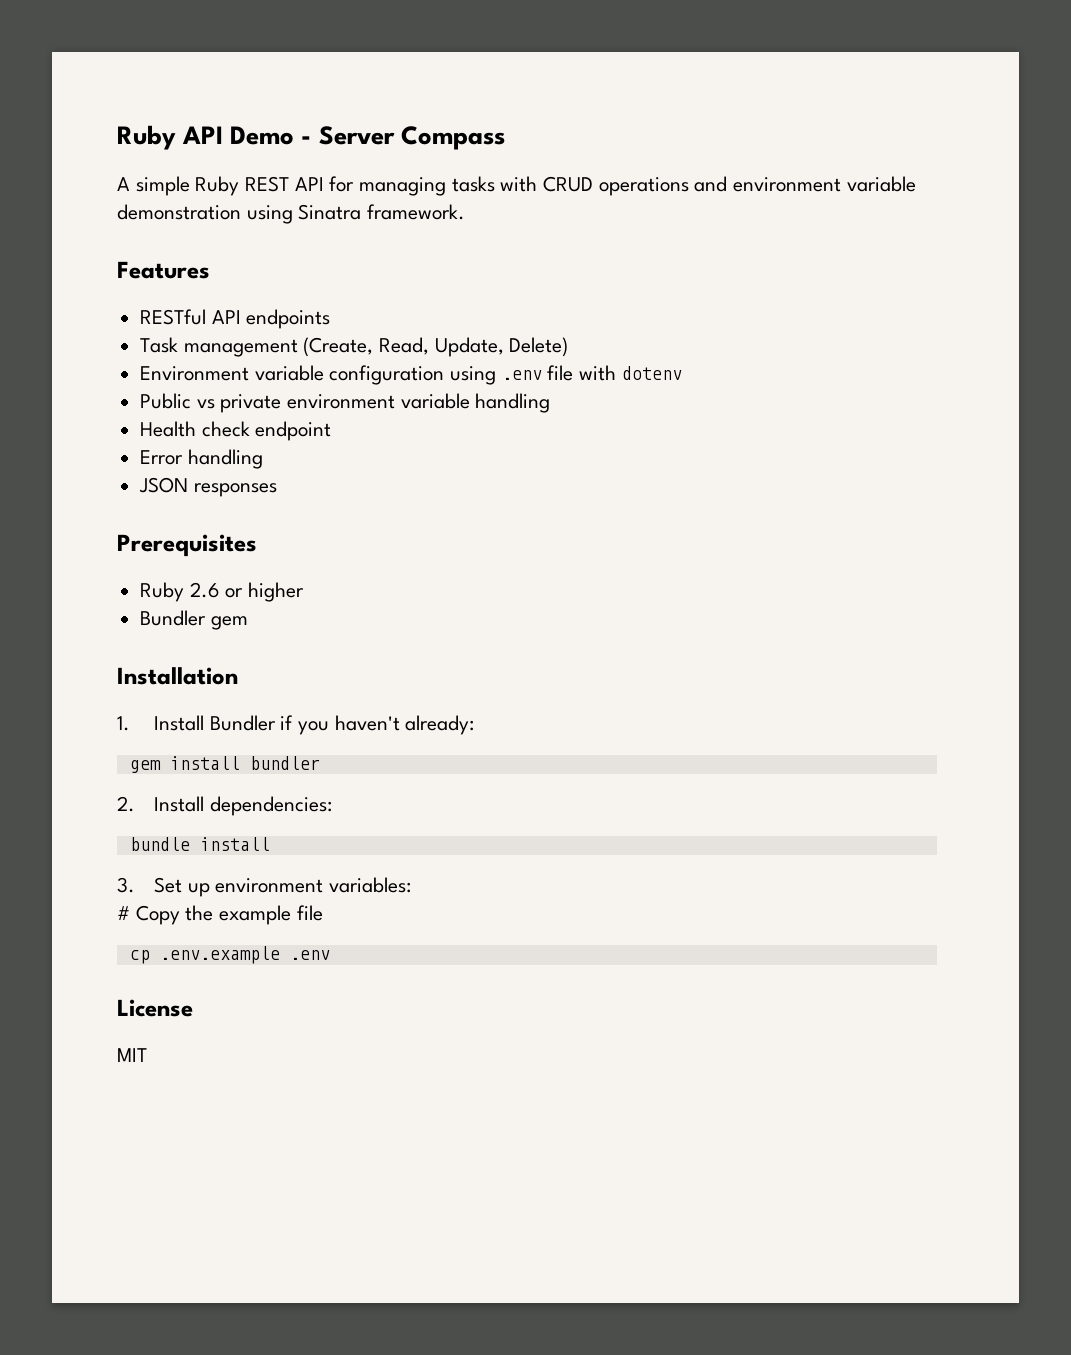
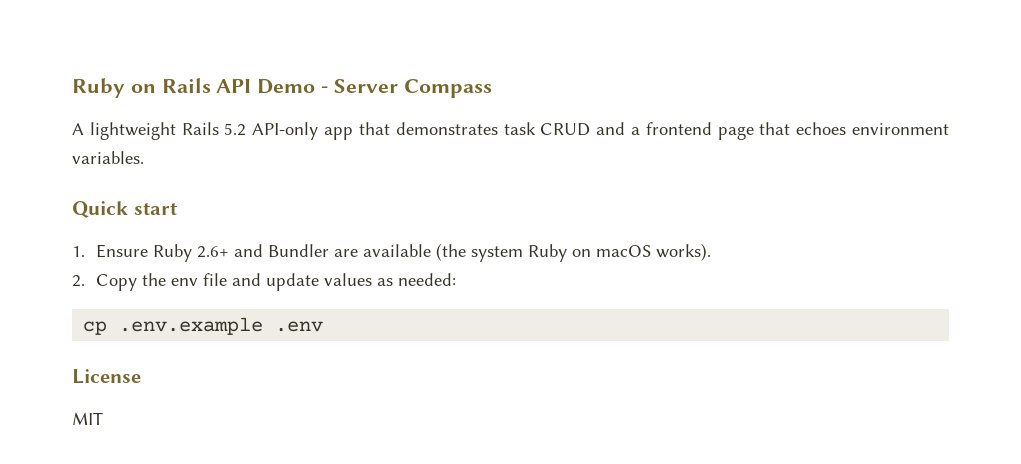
- Ruby API Demo - Server Compass
+ Ruby on Rails API Demo - Server Compass
- A simple Ruby REST API for managing tasks with CRUD operations and environment variable demonstration using Sinatra framework.
- Features
- RESTful API endpoints
- Task management (Create, Read, Update, Delete)
- Environment variable configuration using .env file with dotenv
- Public vs private environment variable handling
- Health check endpoint
- Error handling
- JSON responses
- Prerequisites
- Ruby 2.6 or higher
- Bundler gem
- Installation
- 1. Install Bundler if you haven't already:
- gem install bundler
- 2. Install dependencies:
- bundle install
- 3. Set up environment variables:
- # Copy the example file
+ A lightweight Rails 5.2 API-only app that demonstrates task CRUD and a frontend page that echoes environment variables.
+ Quick start
+ 1. Ensure Ruby 2.6+ and Bundler are available (the system Ruby on macOS works).
+ 2. Copy the env file and update values as needed:

